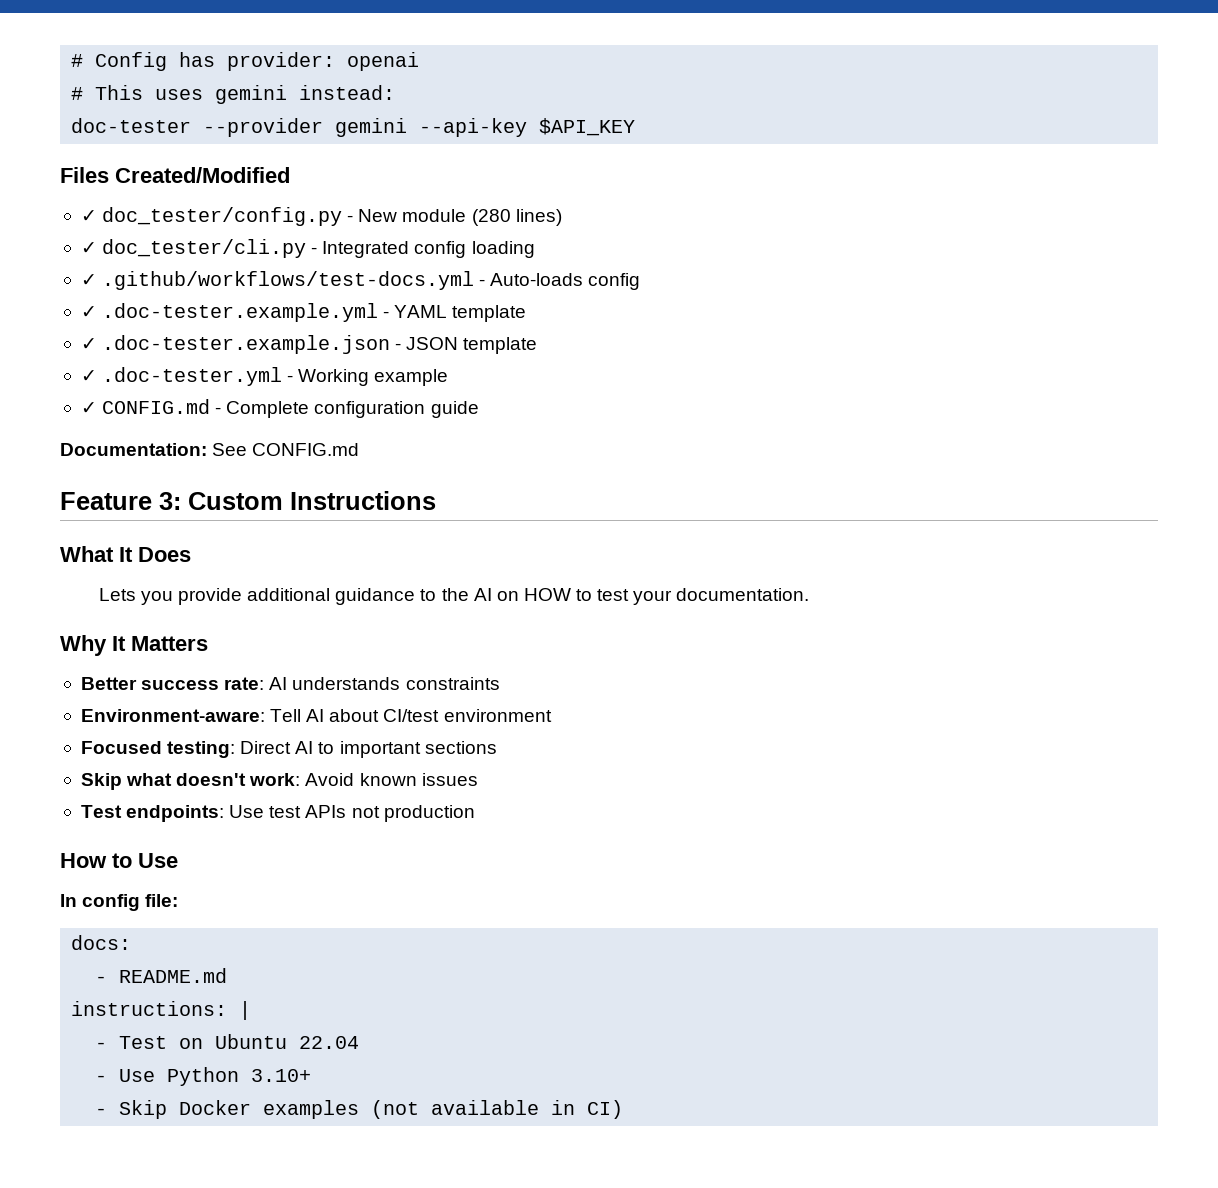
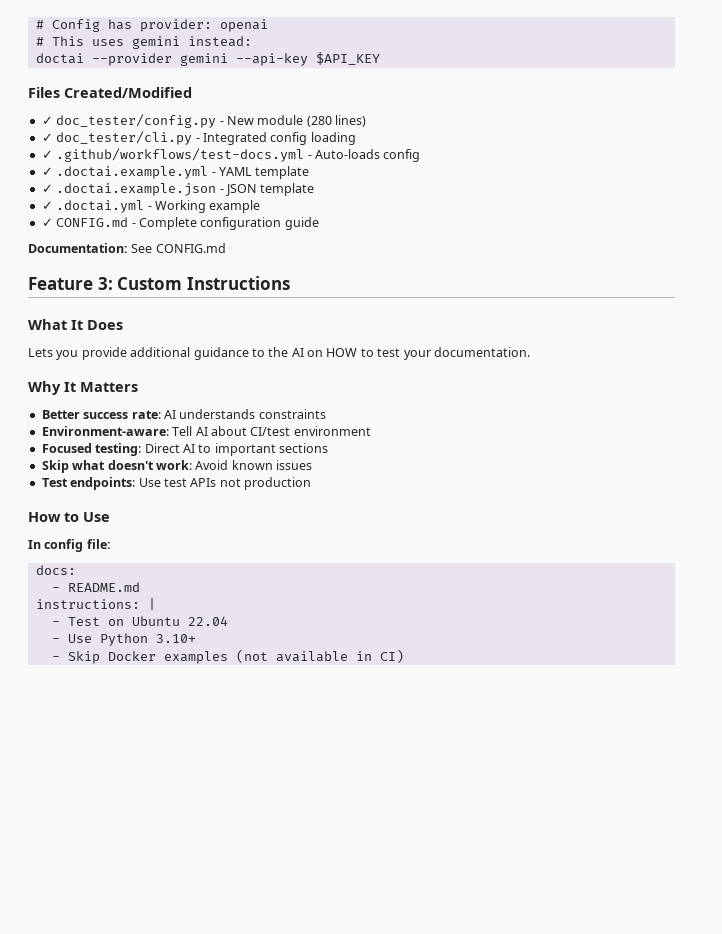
- doc-tester --provider gemini --api-key $API_KEY
+ doctai --provider gemini --api-key $API_KEY
- ✓ .doc-tester.example.yml - YAML template
+ ✓ .doctai.example.yml - YAML template
- ✓ .doc-tester.example.json - JSON template
+ ✓ .doctai.example.json - JSON template
- ✓ .doc-tester.yml - Working example
+ ✓ .doctai.yml - Working example

